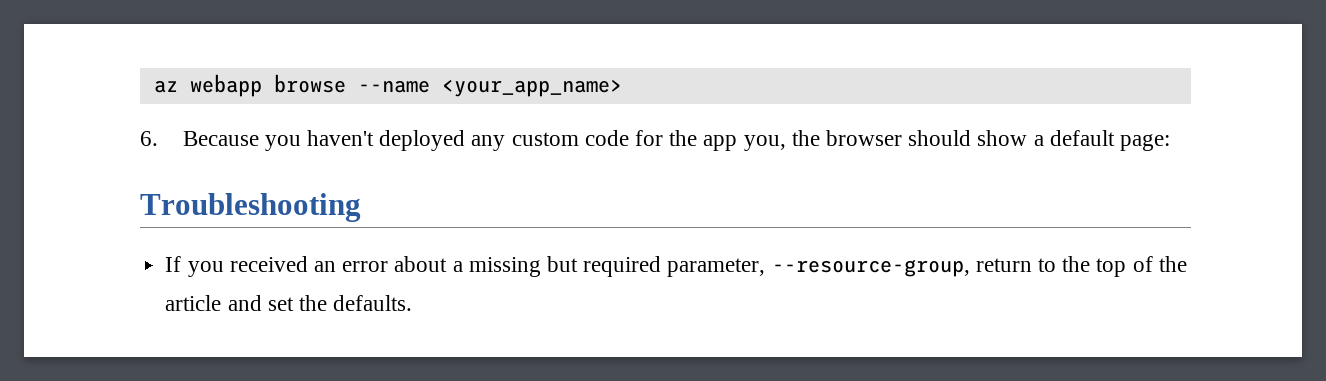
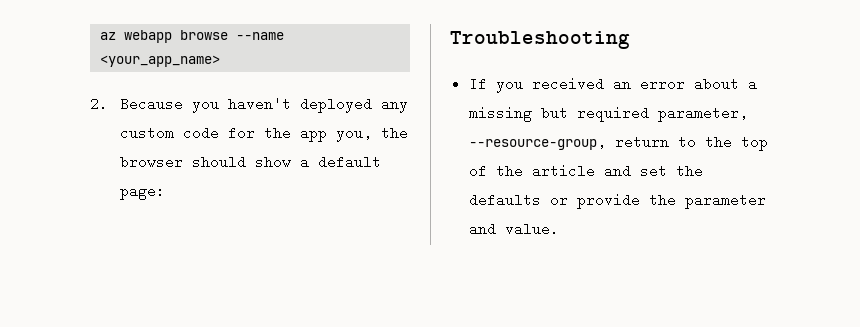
- 6. Because you haven't deployed any custom code for the app you, the browser should show a default page:
+ 2. Because you haven't deployed any custom code for the app you, the browser should show a default page:
- If you received an error about a missing but required parameter, --resource-group, return to the top of the article and set the defaults.
+ If you received an error about a missing but required parameter, --resource-group, return to the top of the article and set the defaults or provide the parameter and value.

